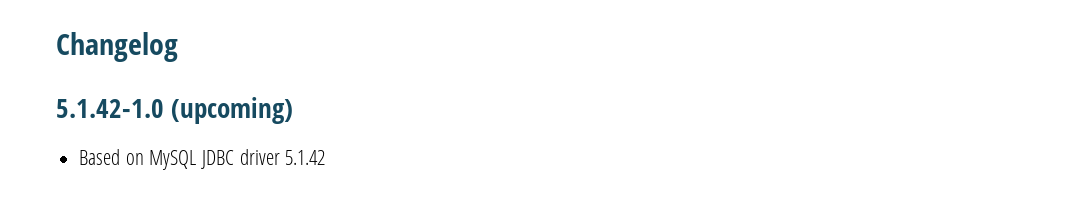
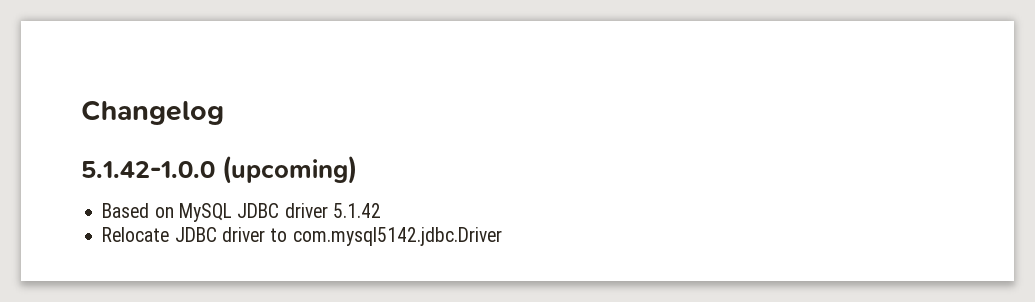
- 5.1.42-1.0 (upcoming)
+ 5.1.42-1.0.0 (upcoming)
+ Relocate JDBC driver to com.mysql5142.jdbc.Driver

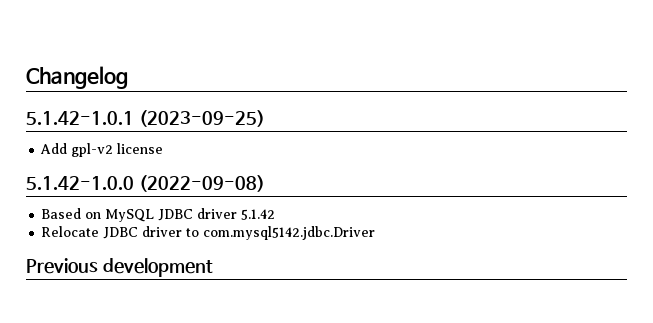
+ 5.1.42-1.0.1 (2023-09-25)
+ Add gpl-v2 license
- 5.1.42-1.0.0 (upcoming)
+ 5.1.42-1.0.0 (2022-09-08)
+ Previous development

